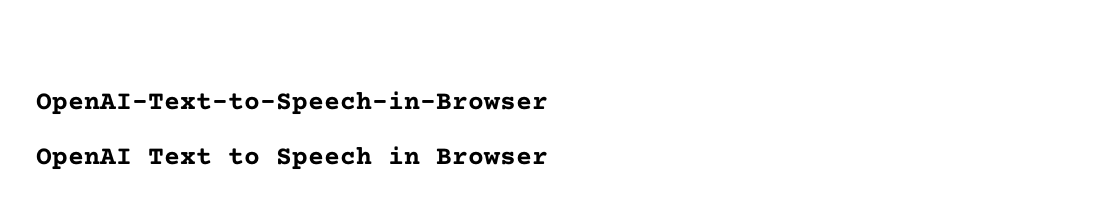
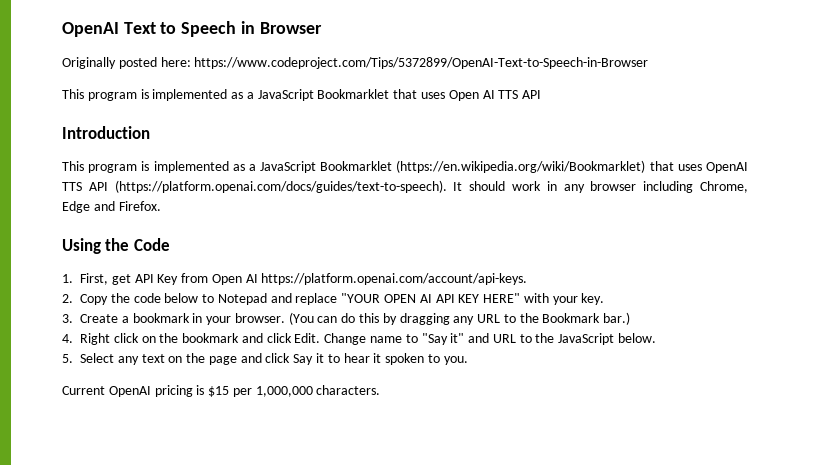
- OpenAI-Text-to-Speech-in-Browser
+ Originally posted here: https://www.codeproject.com/Tips/5372899/OpenAI-Text-to-Speech-in-Browser
+ This program is implemented as a JavaScript Bookmarklet that uses Open AI TTS API
+ Introduction
+ This program is implemented as a JavaScript Bookmarklet (https://en.wikipedia.org/wiki/Bookmarklet) that uses OpenAI TTS API (https://platform.openai.com/docs/guides/text-to-speech). It should work in any browser including Chrome, Edge and Firefox.
+ Using the Code
+ 1. First, get API Key from Open AI https://platform.openai.com/account/api-keys.
+ 2. Copy the code below to Notepad and replace "YOUR OPEN AI API KEY HERE" with your key.
+ 3. Create a bookmark in your browser. (You can do this by dragging any URL to the Bookmark bar.)
+ 4. Right click on the bookmark and click Edit. Change name to "Say it" and URL to the JavaScript below.
+ 5. Select any text on the page and click Say it to hear it spoken to you.
+ Current OpenAI pricing is $15 per 1,000,000 characters.

